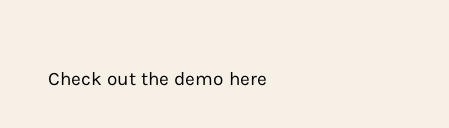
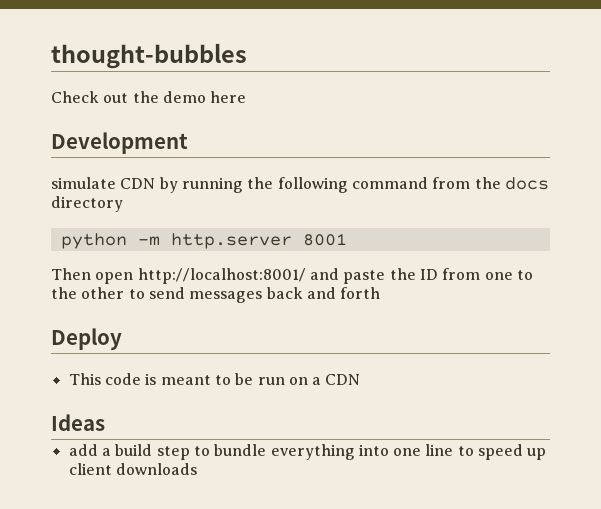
+ thought-bubbles
+ Development
+ simulate CDN by running the following command from the docs directory
+ python -m http.server 8001
+ Then open http://localhost:8001/ and paste the ID from one to the other to send messages back and forth
+ Deploy
+ This code is meant to be run on a CDN
+ Ideas
+ add a build step to bundle everything into one line to speed up client downloads

